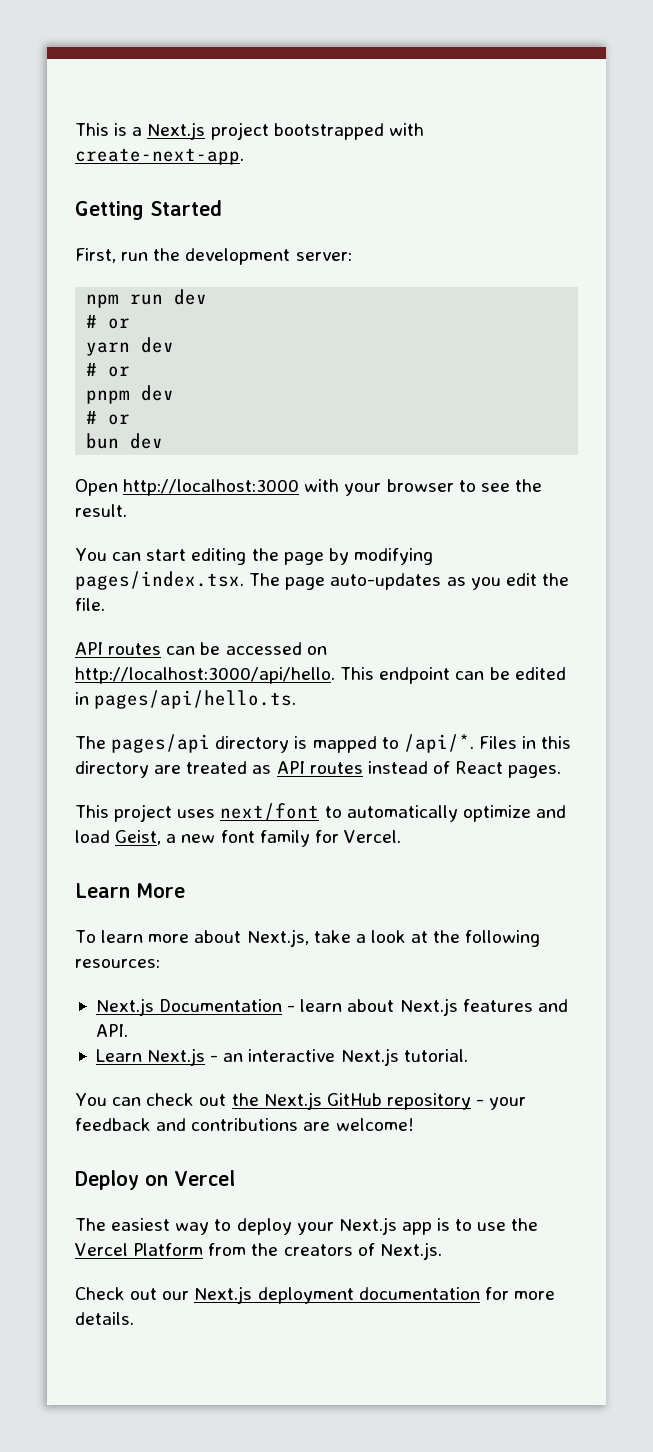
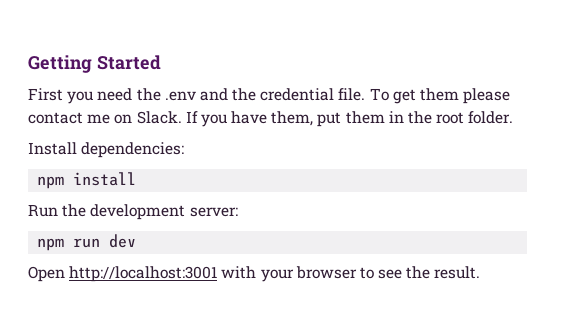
- This is a Next.js project bootstrapped with create-next-app.
  Getting Started
- First, run the development server:
+ First you need the .env and the credential file. To get them please contact me on Slack. If you have them, put them in the root folder.
+ Install dependencies:
+ npm install
+ Run the development server:
  npm run dev
- # or
- yarn dev
- # or
- pnpm dev
- # or
- bun dev
- Open http://localhost:3000 with your browser to see the result.
+ Open http://localhost:3001 with your browser to see the result.
- You can start editing the page by modifying pages/index.tsx. The page auto-updates as you edit the file.
- API routes can be accessed on http://localhost:3000/api/hello. This endpoint can be edited in pages/api/hello.ts.
- The pages/api directory is mapped to /api/*. Files in this directory are treated as API routes instead of React pages.
- This project uses next/font to automatically optimize and load Geist, a new font family for Vercel.
- Learn More
- To learn more about Next.js, take a look at the following resources:
- Next.js Documentation - learn about Next.js features and API.
- Learn Next.js - an interactive Next.js tutorial.
- You can check out the Next.js GitHub repository - your feedback and contributions are welcome!
- Deploy on Vercel
- The easiest way to deploy your Next.js app is to use the Vercel Platform from the creators of Next.js.
- Check out our Next.js deployment documentation for more details.

